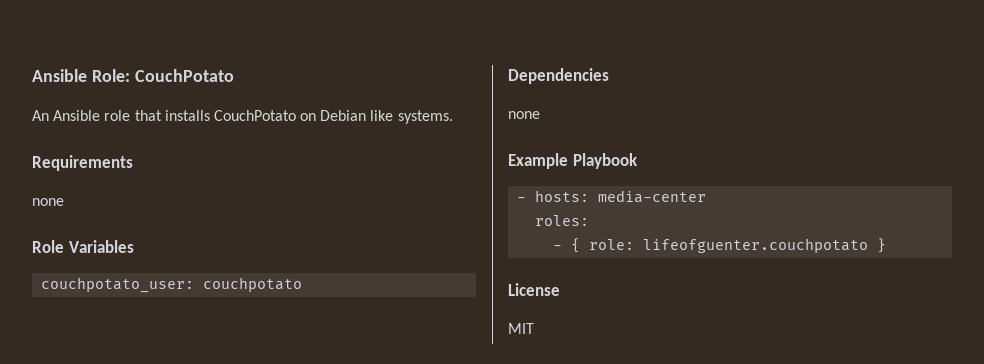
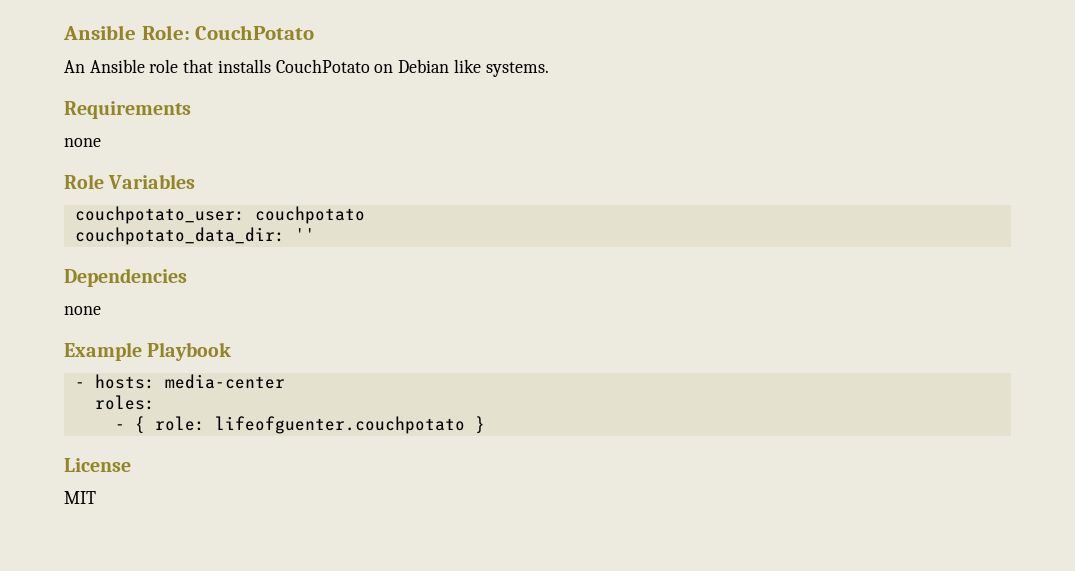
+ couchpotato_data_dir: ''

